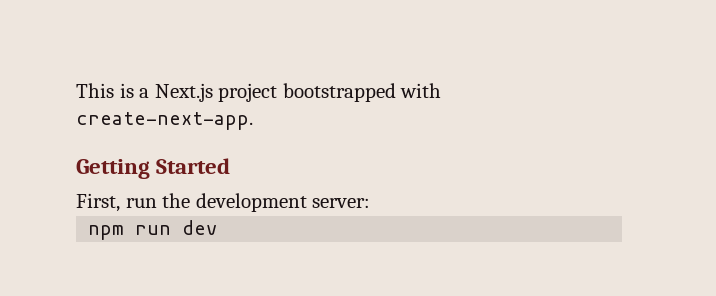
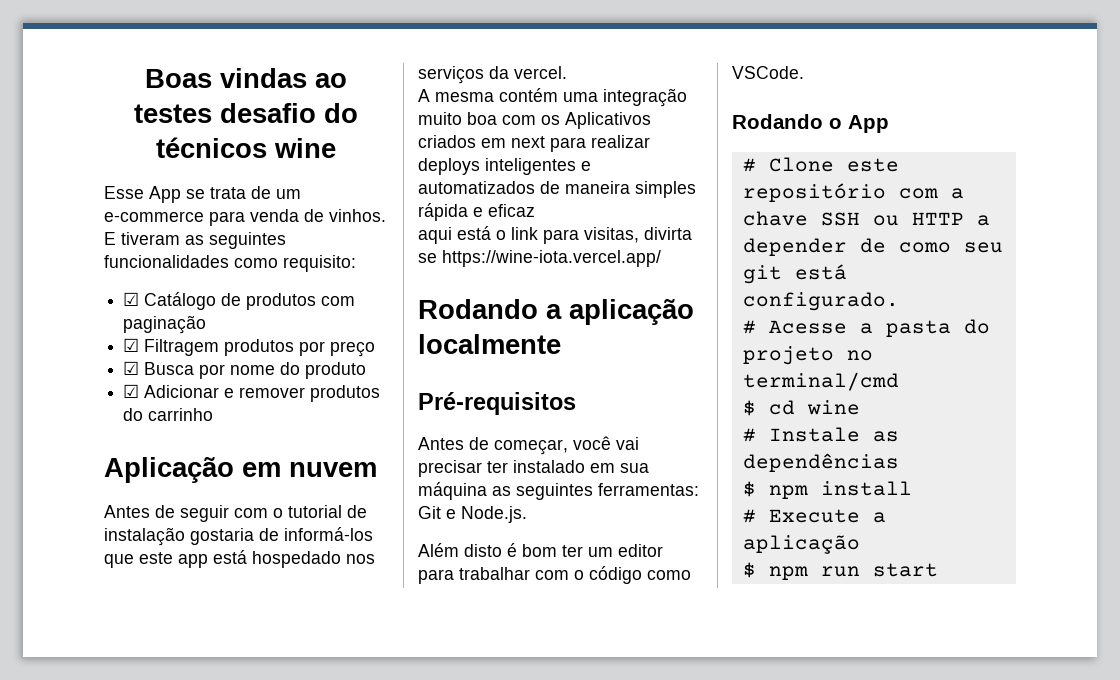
- This is a Next.js project bootstrapped with create-next-app.
- Getting Started
- First, run the development server:
- npm run dev
+ Boas vindas ao testes desafio do técnicos wine
+ Esse App se trata de um e-commerce para venda de vinhos. E tiveram as seguintes funcionalidades como requisito:
+ ☑ Catálogo de produtos com paginação
+ ☑ Filtragem produtos por preço
+ ☑ Busca por nome do produto
+ ☑ Adicionar e remover produtos do carrinho
+ Aplicação em nuvem
+ Antes de seguir com o tutorial de instalação gostaria de informá-los que este app está hospedado nos serviços da vercel.
+ A mesma contém uma integração muito boa com os Aplicativos criados em next para realizar deploys inteligentes e automatizados de maneira simples rápida e eficaz
+ aqui está o link para visitas, divirta se https://wine-iota.vercel.app/
+ Rodando a aplicação localmente
+ Pré-requisitos
+ Antes de começar, você vai precisar ter instalado em sua máquina as seguintes ferramentas: Git e Node.js.
+ Além disto é bom ter um editor para trabalhar com o código como VSCode.
+ Rodando o App
+ # Clone este repositório com a chave SSH ou HTTP a depender de como seu git está configurado.
+ # Acesse a pasta do projeto no terminal/cmd
+ $ cd wine
+ # Instale as dependências
+ $ npm install
+ # Execute a aplicação
+ $ npm run start

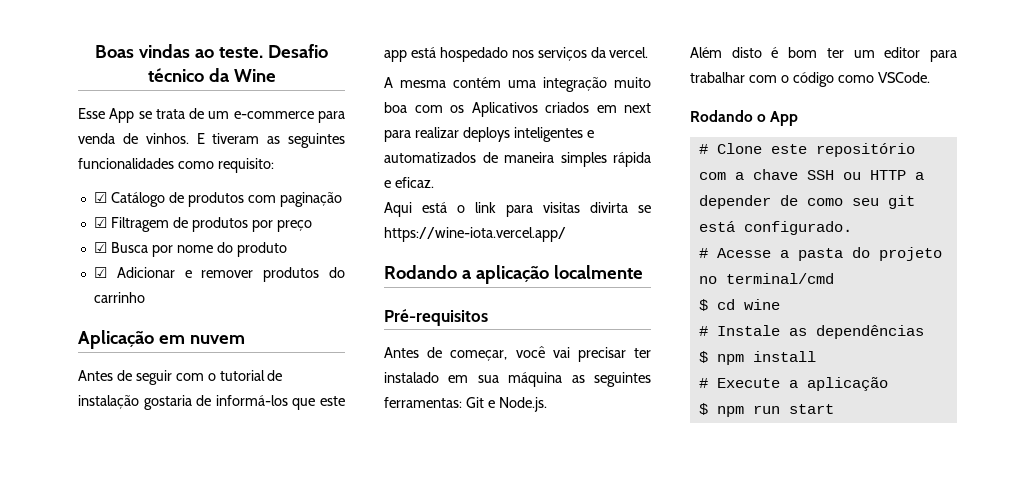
- Boas vindas ao testes desafio do técnicos wine
+ Boas vindas ao teste. Desafio técnico da Wine
- ☑ Filtragem produtos por preço
+ ☑ Filtragem de produtos por preço
- A mesma contém uma integração muito boa com os Aplicativos criados em next para realizar deploys inteligentes e automatizados de maneira simples rápida e eficaz
- aqui está o link para visitas, divirta se https://wine-iota.vercel.app/
+ A mesma contém uma integração muito boa com os Aplicativos criados em next para realizar deploys inteligentes e automatizados de maneira simples rápida e eficaz.
+ Aqui está o link para visitas divirta se https://wine-iota.vercel.app/

